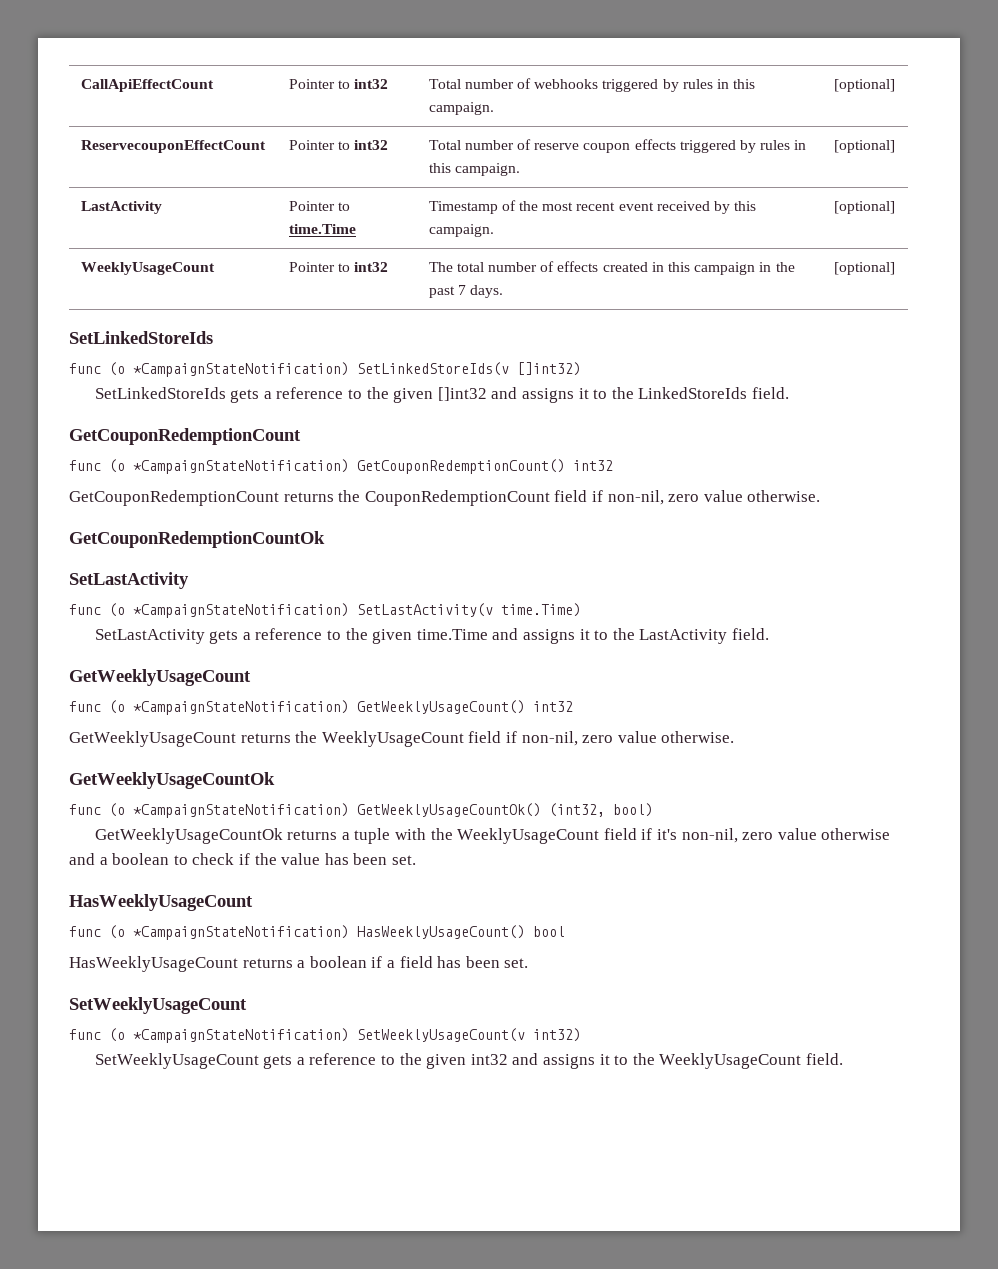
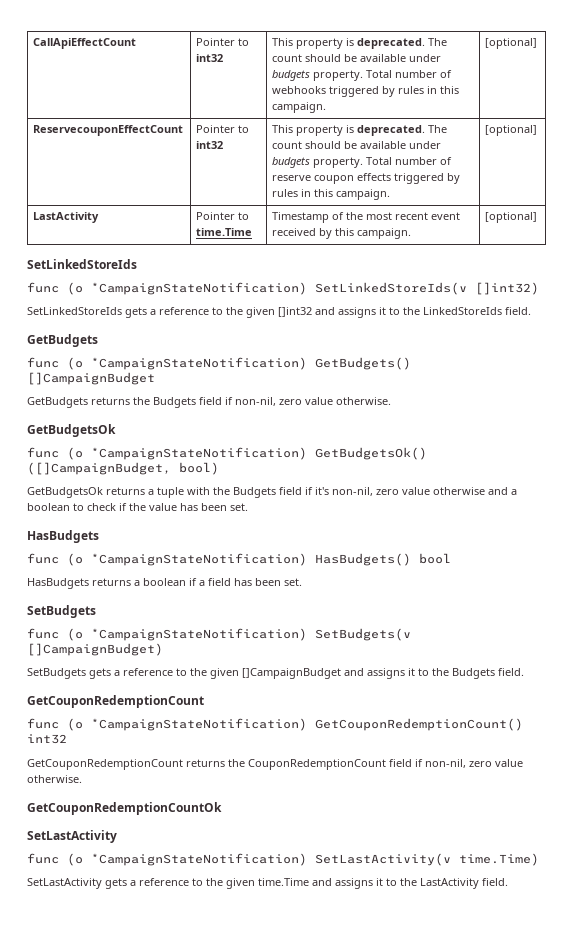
- CallApiEffectCount | Pointer to int32 | Total number of webhooks triggered by rules in this campaign. | [optional]
+ CallApiEffectCount | Pointer to int32 | This property is deprecated. The count should be available under budgets property. Total number of webhooks triggered by rules in this campaign. | [optional]
- ReservecouponEffectCount | Pointer to int32 | Total number of reserve coupon effects triggered by rules in this campaign. | [optional]
+ ReservecouponEffectCount | Pointer to int32 | This property is deprecated. The count should be available under budgets property. Total number of reserve coupon effects triggered by rules in this campaign. | [optional]
- WeeklyUsageCount | Pointer to int32 | The total number of effects created in this campaign in the past 7 days. | [optional]
  SetLinkedStoreIds gets a reference to the given []int32 and assigns it to the LinkedStoreIds field.
+ GetBudgets
+ func (o *CampaignStateNotification) GetBudgets() []CampaignBudget
+ GetBudgets returns the Budgets field if non-nil, zero value otherwise.
+ GetBudgetsOk
+ func (o *CampaignStateNotification) GetBudgetsOk() ([]CampaignBudget, bool)
+ GetBudgetsOk returns a tuple with the Budgets field if it's non-nil, zero value otherwise and a boolean to check if the value has been set.
+ HasBudgets
+ func (o *CampaignStateNotification) HasBudgets() bool
+ HasBudgets returns a boolean if a field has been set.
+ SetBudgets
+ func (o *CampaignStateNotification) SetBudgets(v []CampaignBudget)
+ SetBudgets gets a reference to the given []CampaignBudget and assigns it to the Budgets field.
  SetLastActivity gets a reference to the given time.Time and assigns it to the LastActivity field.
- GetWeeklyUsageCount
- func (o *CampaignStateNotification) GetWeeklyUsageCount() int32
- GetWeeklyUsageCount returns the WeeklyUsageCount field if non-nil, zero value otherwise.
- GetWeeklyUsageCountOk
- func (o *CampaignStateNotification) GetWeeklyUsageCountOk() (int32, bool)
- GetWeeklyUsageCountOk returns a tuple with the WeeklyUsageCount field if it's non-nil, zero value otherwise and a boolean to check if the value has been set.
- HasWeeklyUsageCount
- func (o *CampaignStateNotification) HasWeeklyUsageCount() bool
- HasWeeklyUsageCount returns a boolean if a field has been set.
- SetWeeklyUsageCount
- func (o *CampaignStateNotification) SetWeeklyUsageCount(v int32)
- SetWeeklyUsageCount gets a reference to the given int32 and assigns it to the WeeklyUsageCount field.

